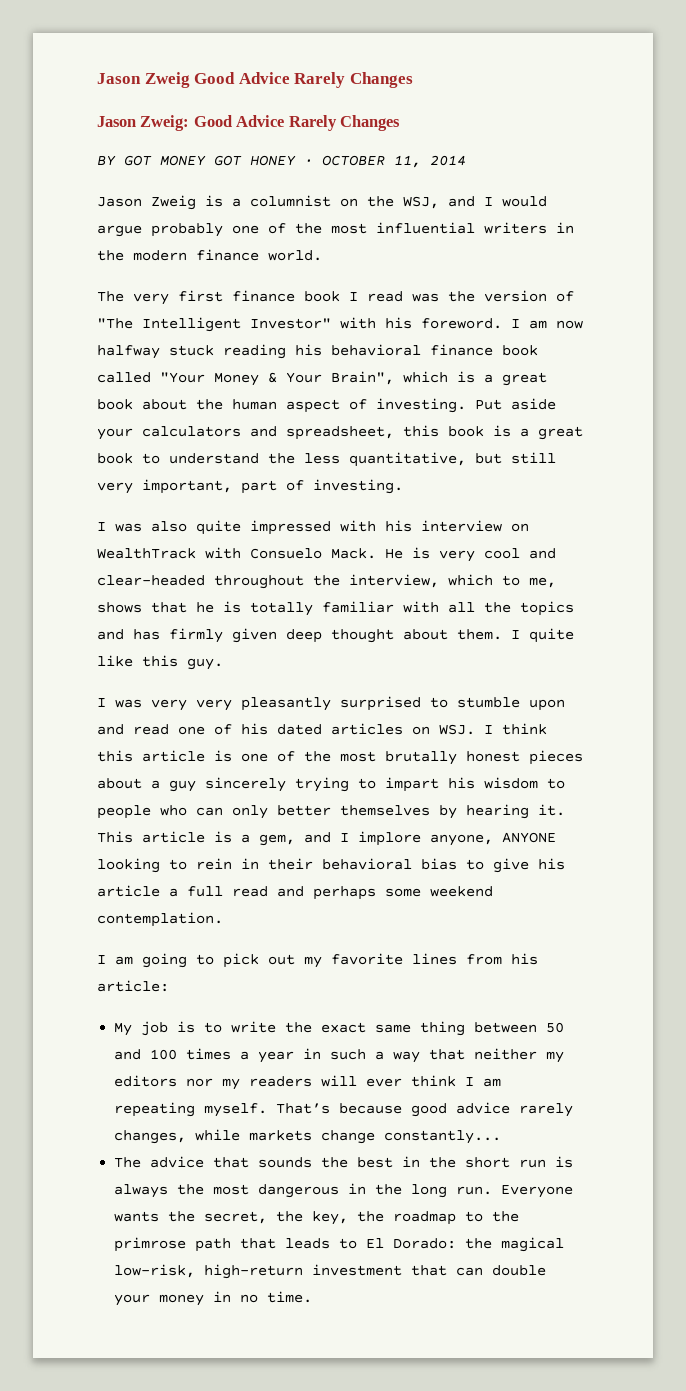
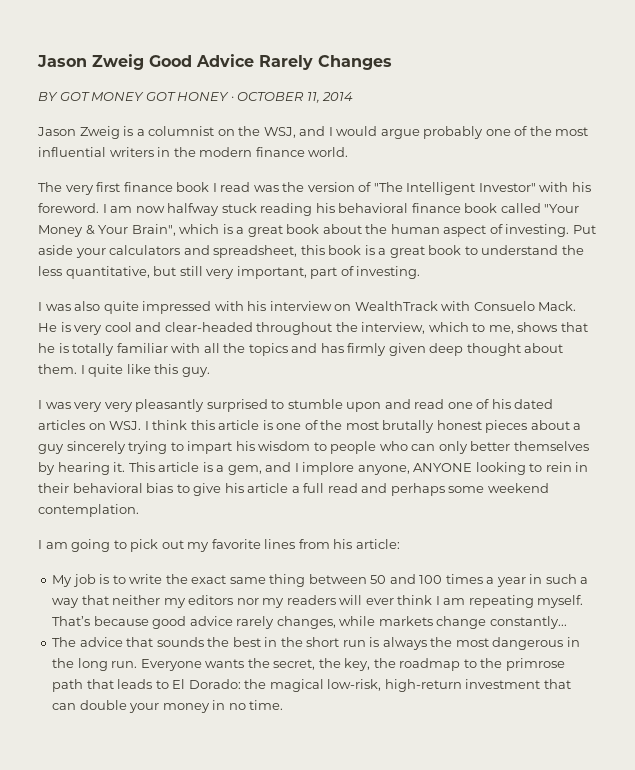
- Jason Zweig: Good Advice Rarely Changes

